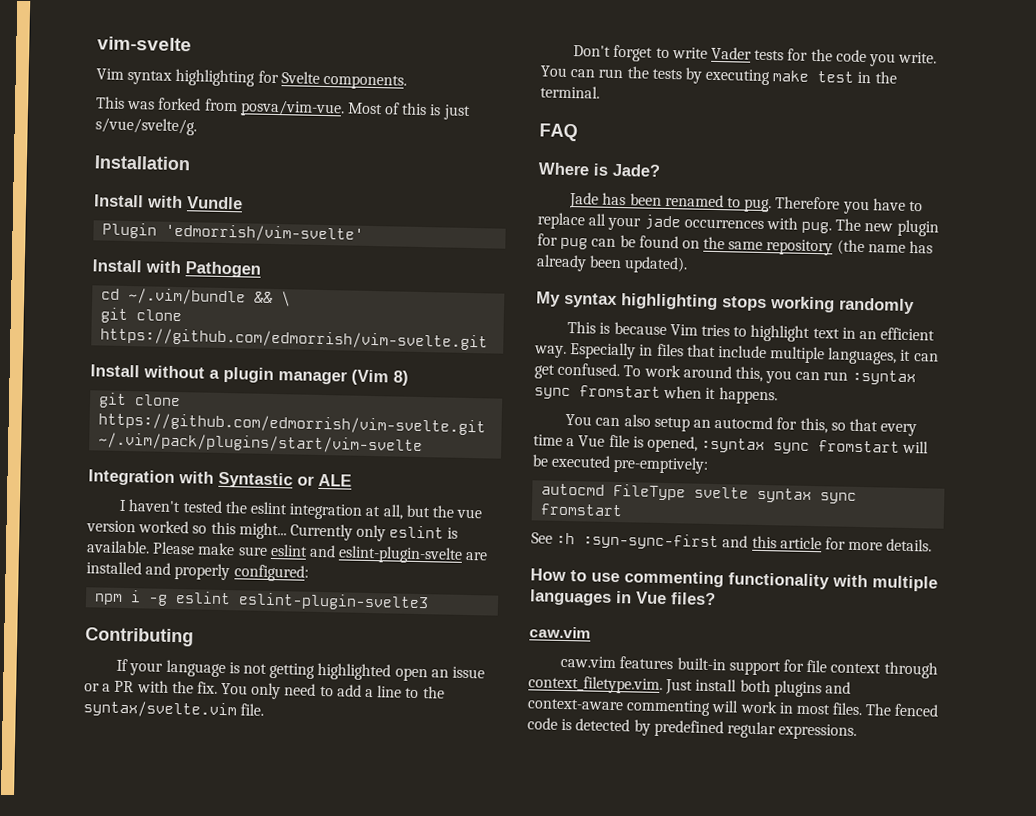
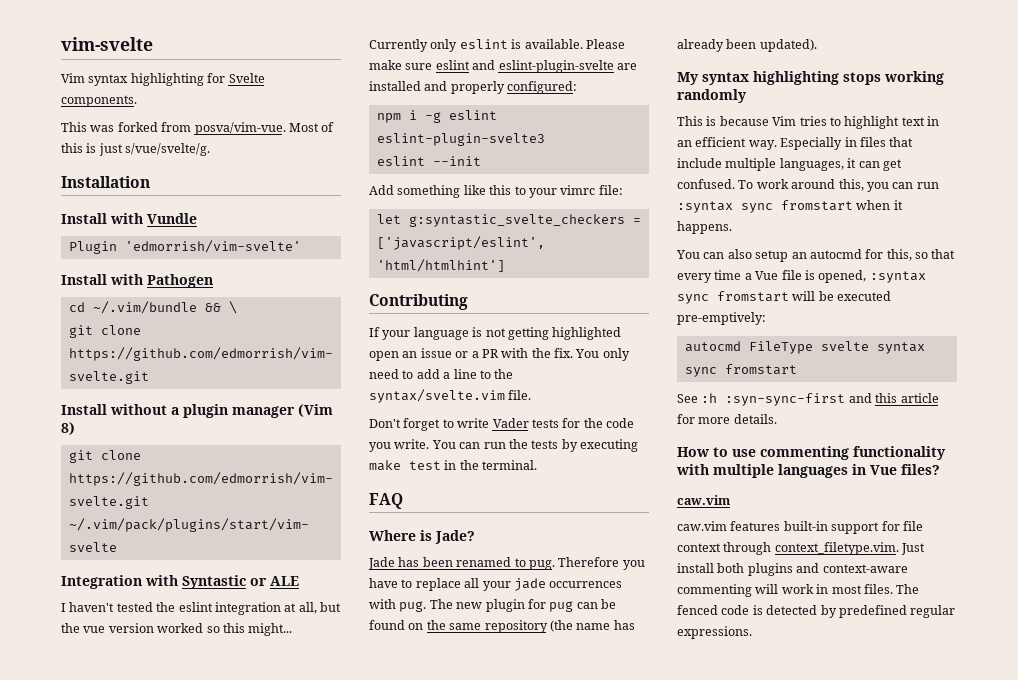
+ eslint --init
+ Add something like this to your vimrc file:
+ let g:syntastic_svelte_checkers = ['javascript/eslint', 'html/htmlhint']

